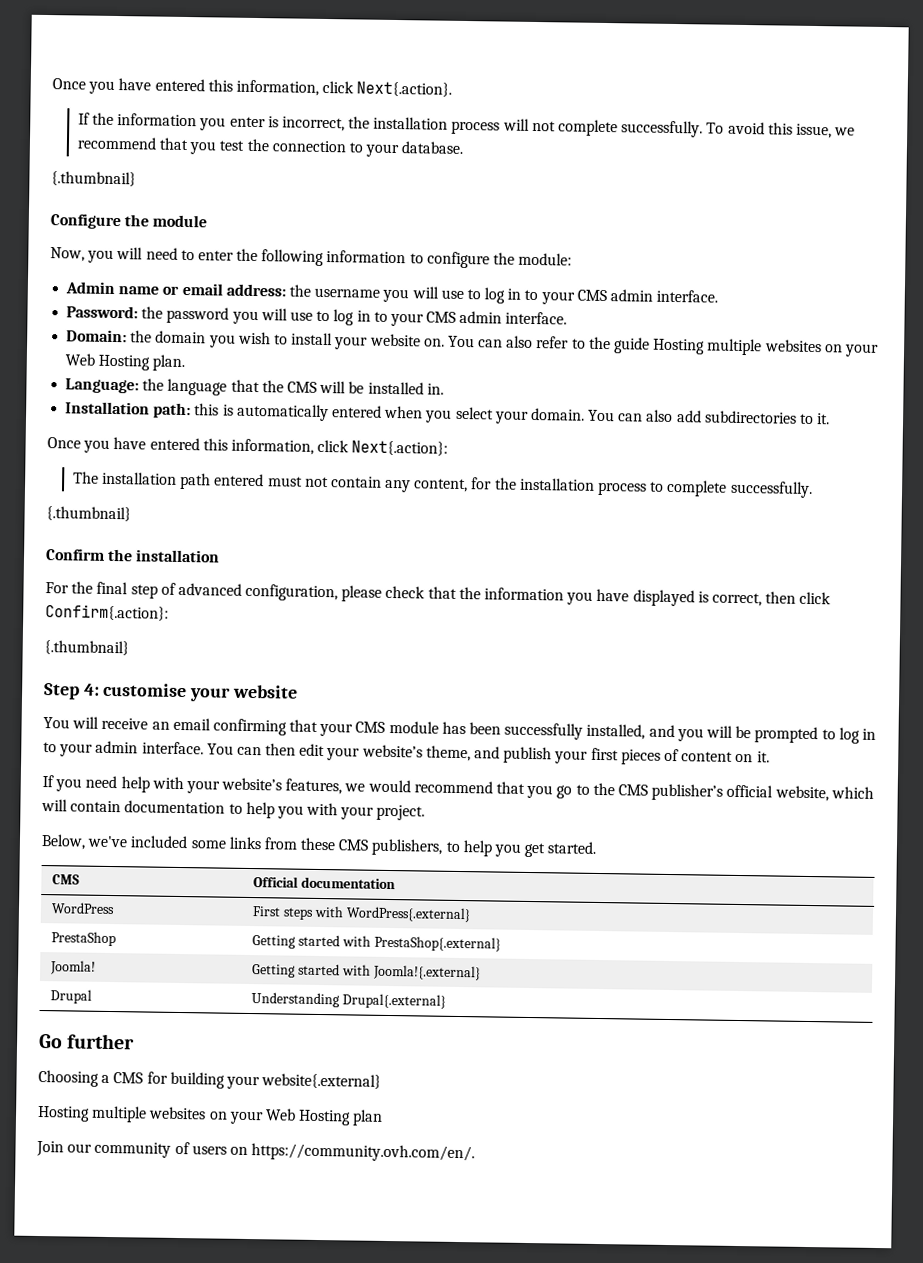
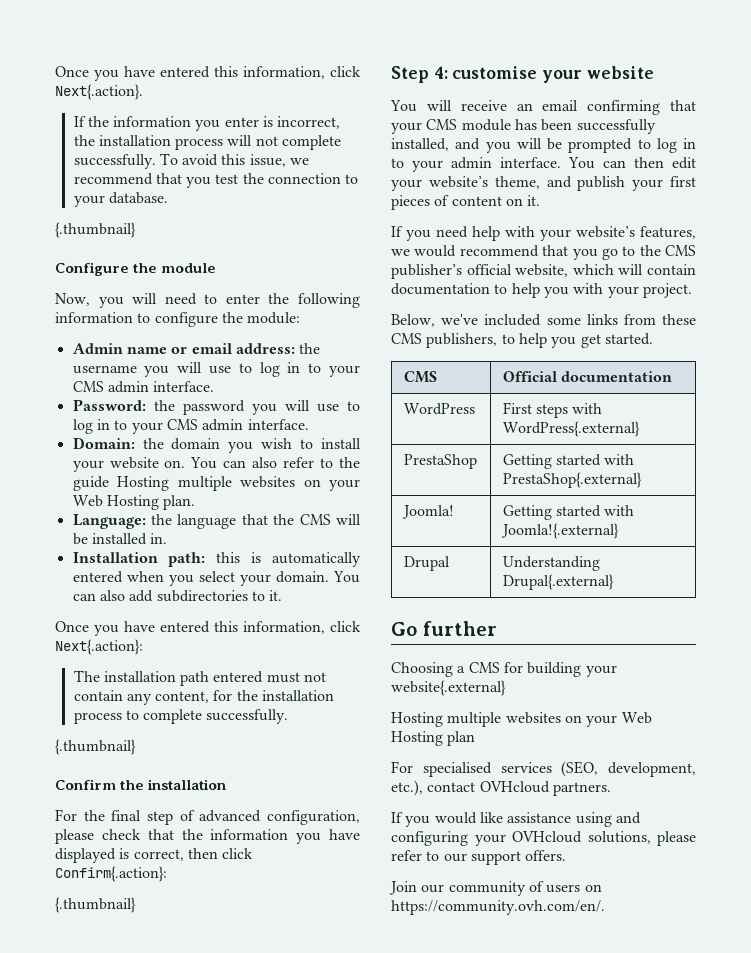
+ For specialised services (SEO, development, etc.), contact OVHcloud partners.
+ If you would like assistance using and configuring your OVHcloud solutions, please refer to our support offers.

